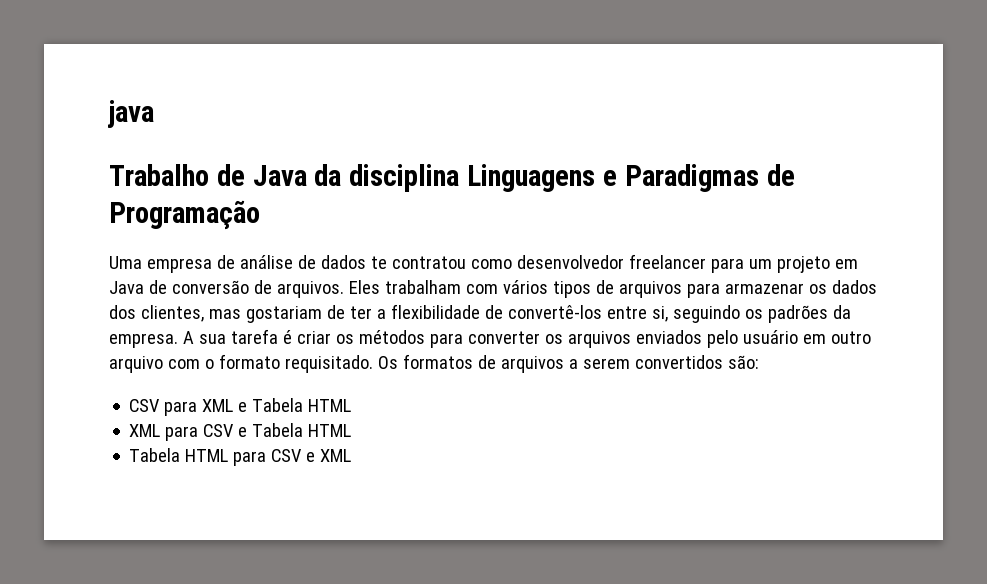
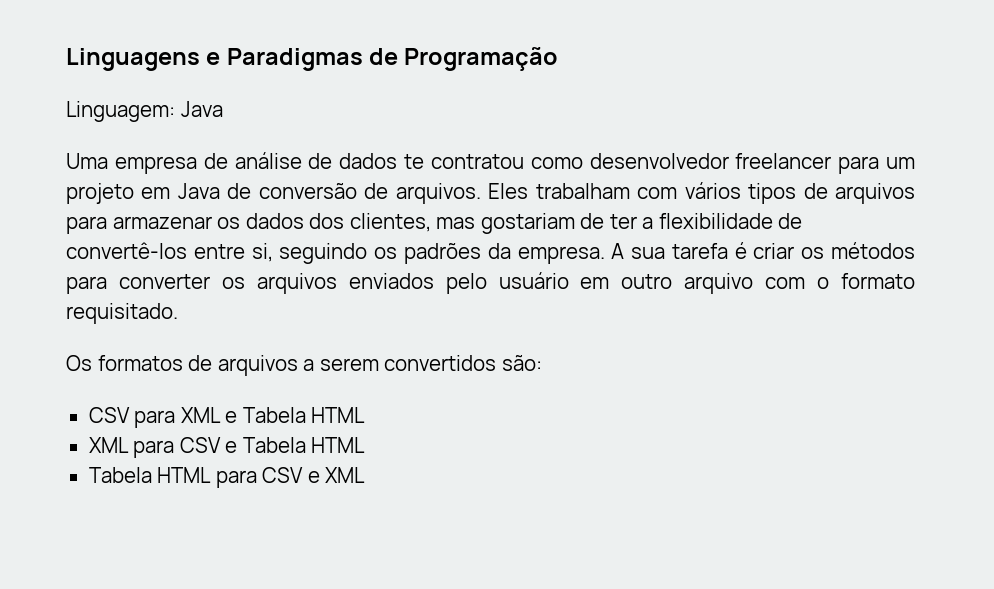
- java
- Trabalho de Java da disciplina Linguagens e Paradigmas de Programação
+ Linguagens e Paradigmas de Programação
+ Linguagem: Java
- A sua tarefa é criar os métodos para converter os arquivos enviados pelo usuário em outro arquivo com o formato requisitado. Os formatos de arquivos a serem convertidos são:
+ A sua tarefa é criar os métodos para converter os arquivos enviados pelo usuário em outro arquivo com o formato requisitado.
+ Os formatos de arquivos a serem convertidos são:

